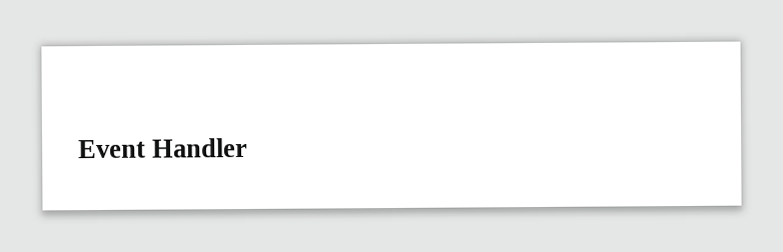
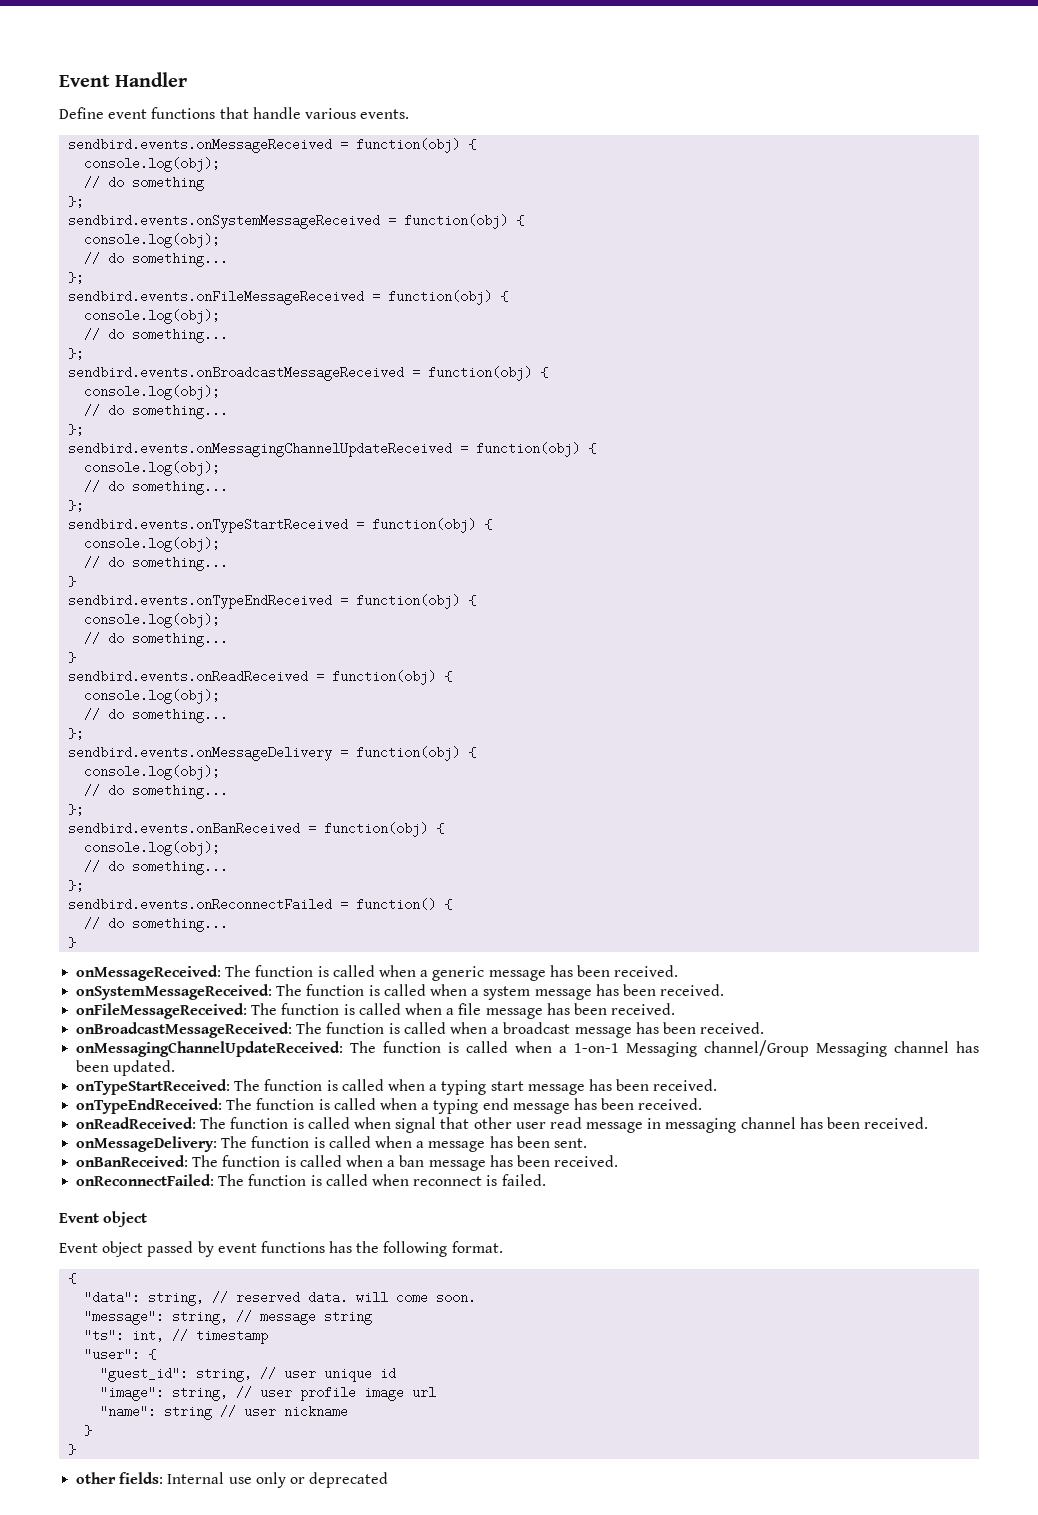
+ Define event functions that handle various events.
+ sendbird.events.onMessageReceived = function(obj) {
+ console.log(obj);
+ // do something
+ };
+ sendbird.events.onSystemMessageReceived = function(obj) {
+ console.log(obj);
+ // do something...
+ };
+ sendbird.events.onFileMessageReceived = function(obj) {
+ console.log(obj);
+ // do something...
+ };
+ sendbird.events.onBroadcastMessageReceived = function(obj) {
+ console.log(obj);
+ // do something...
+ };
+ sendbird.events.onMessagingChannelUpdateReceived = function(obj) {
+ console.log(obj);
+ // do something...
+ };
+ sendbird.events.onTypeStartReceived = function(obj) {
+ console.log(obj);
+ // do something...
+ }
+ sendbird.events.onTypeEndReceived = function(obj) {
+ console.log(obj);
+ // do something...
+ }
+ sendbird.events.onReadReceived = function(obj) {
+ console.log(obj);
+ // do something...
+ };
+ sendbird.events.onMessageDelivery = function(obj) {
+ console.log(obj);
+ // do something...
+ };
+ sendbird.events.onBanReceived = function(obj) {
+ console.log(obj);
+ // do something...
+ };
+ sendbird.events.onReconnectFailed = function() {
+ // do something...
+ }
+ onMessageReceived: The function is called when a generic message has been received.
+ onSystemMessageReceived: The function is called when a system message has been received.
+ onFileMessageReceived: The function is called when a file message has been received.
+ onBroadcastMessageReceived: The function is called when a broadcast message has been received.
+ onMessagingChannelUpdateReceived: The function is called when a 1-on-1 Messaging channel/Group Messaging channel has been updated.
+ onTypeStartReceived: The function is called when a typing start message has been received.
+ onTypeEndReceived: The function is called when a typing end message has been received.
+ onReadReceived: The function is called when signal that other user read message in messaging channel has been received.
+ onMessageDelivery: The function is called when a message has been sent.
+ onBanReceived: The function is called when a ban message has been received.
+ onReconnectFailed: The function is called when reconnect is failed.
+ Event object
+ Event object passed by event functions has the following format.
+ {
+ "data": string, // reserved data. will come soon.
+ "message": string, // message string
+ "ts": int, // timestamp
+ "user": {
+ "guest_id": string, // user unique id
+ "image": string, // user profile image url
+ "name": string // user nickname
+ }
+ }
+ other fields: Internal use only or deprecated

